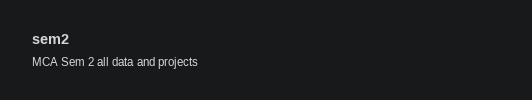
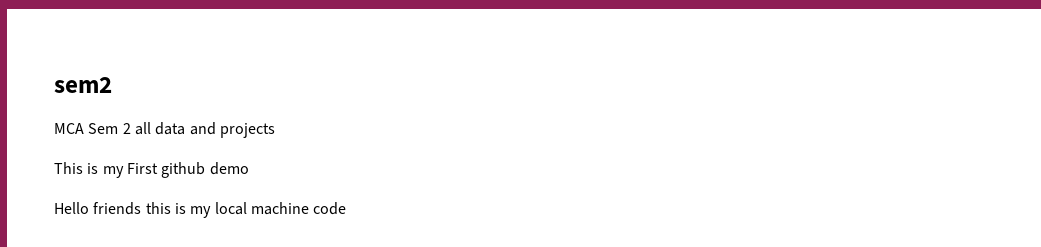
+ This is my First github demo
+ Hello friends this is my local machine code

